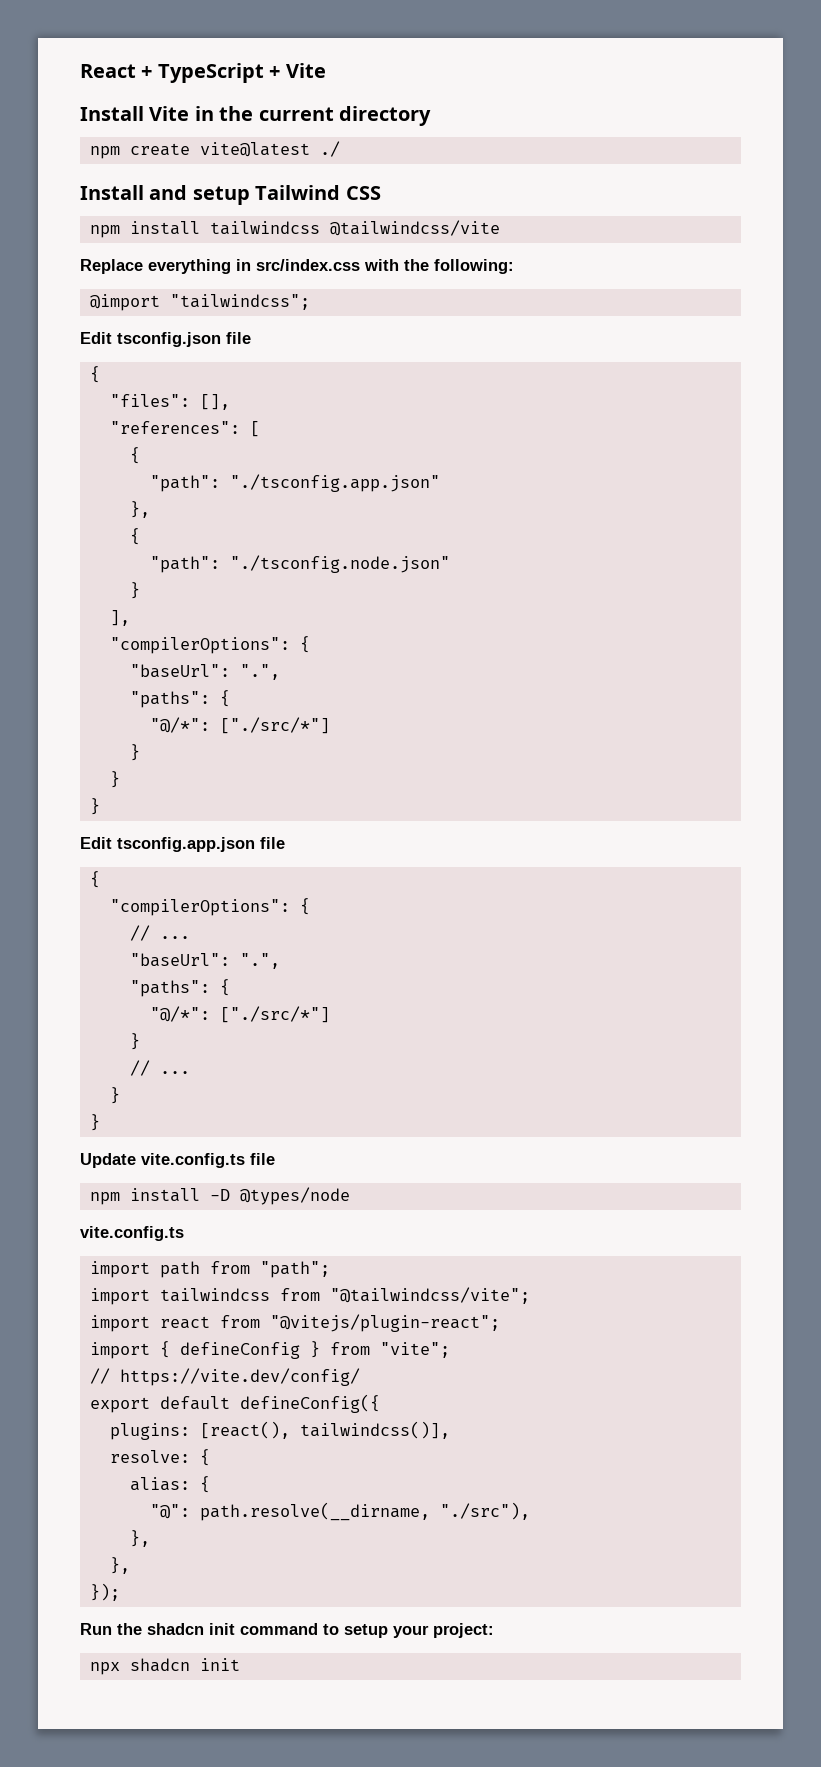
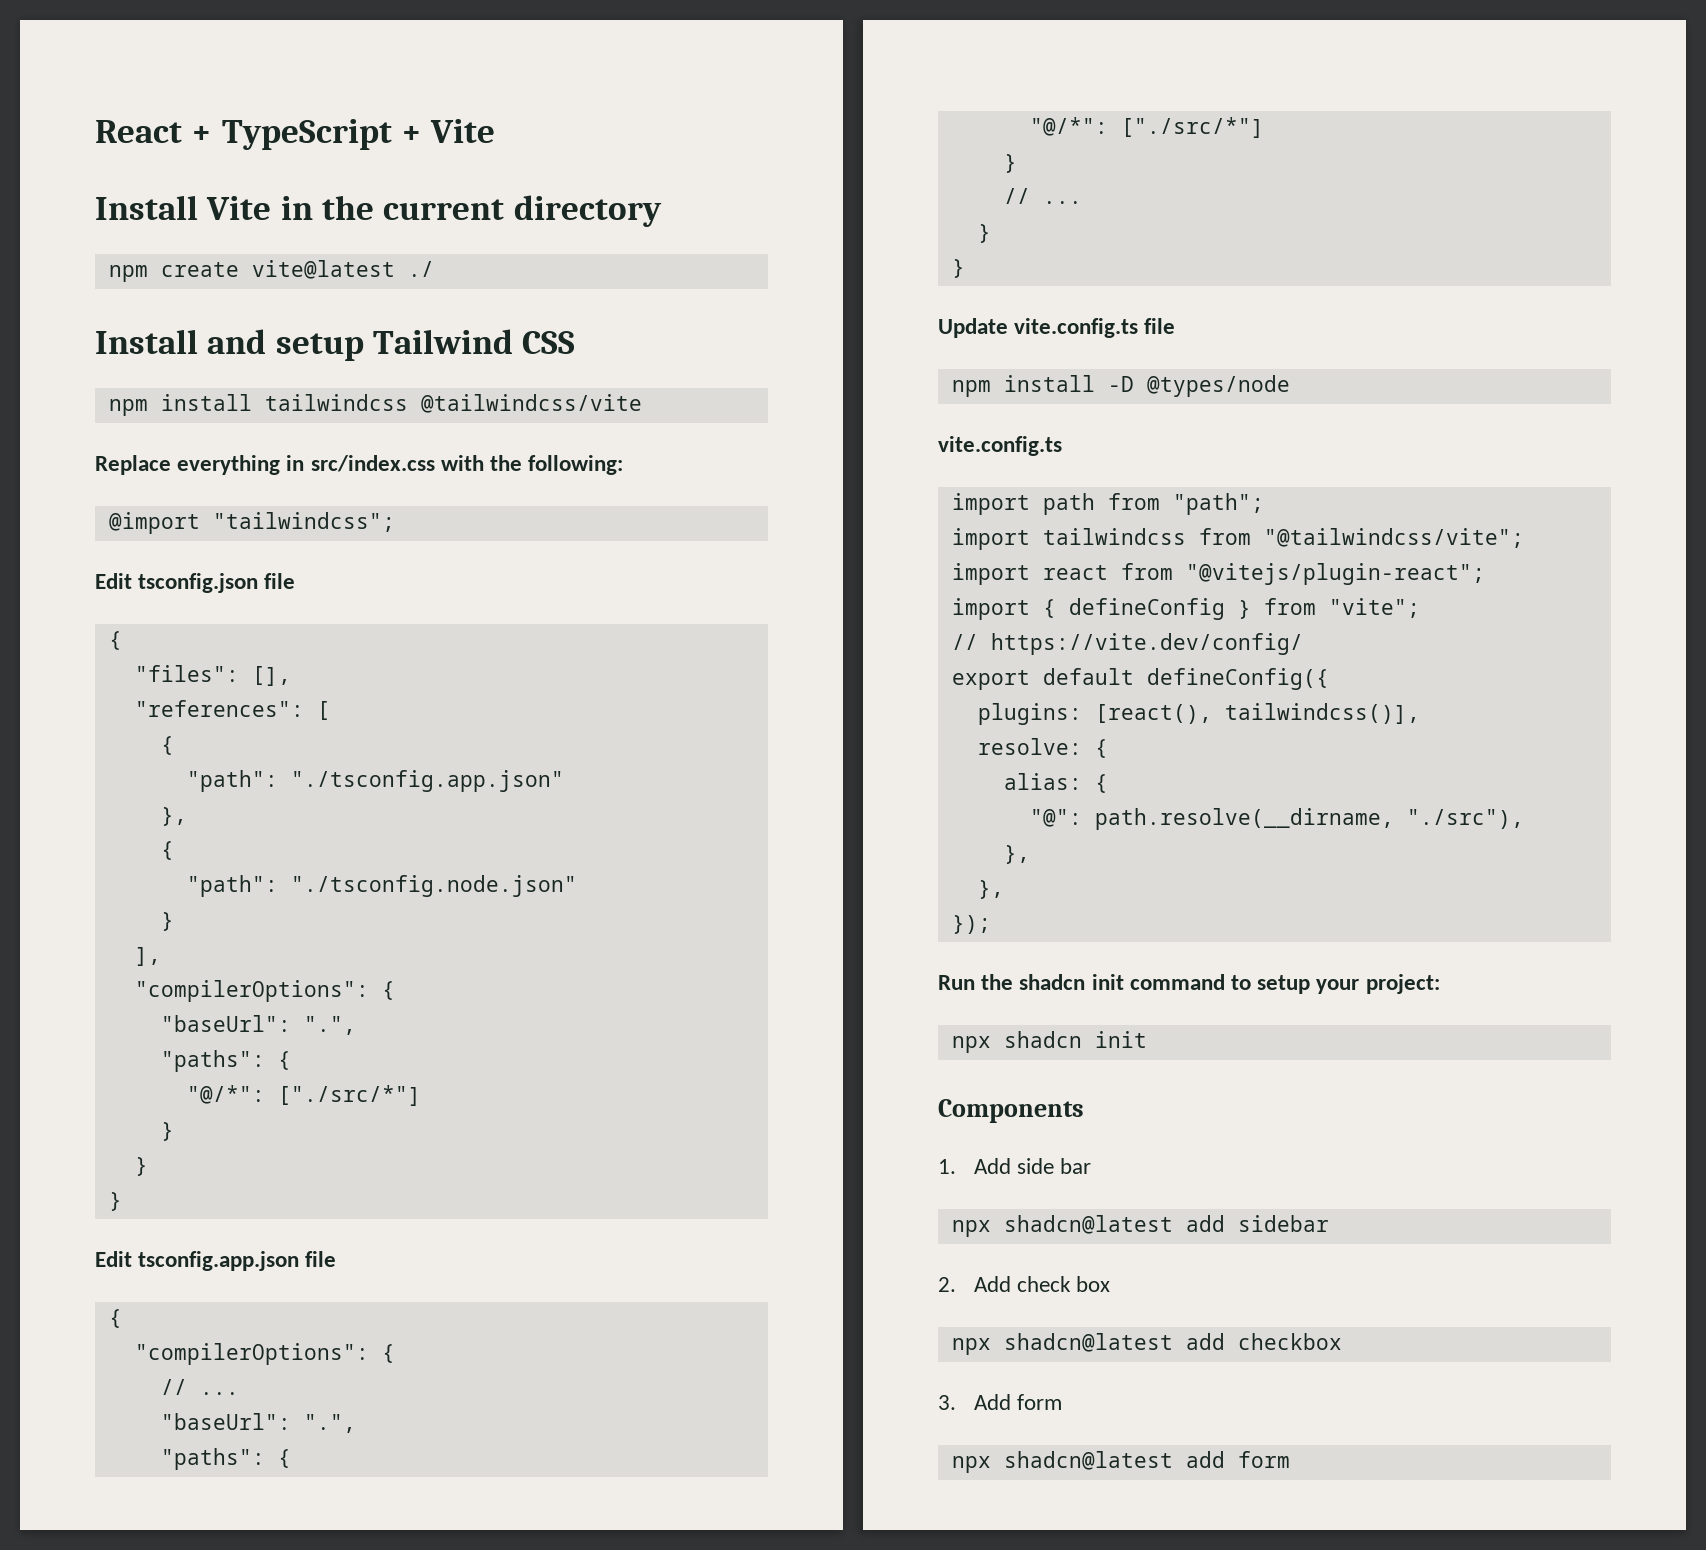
+ Components
+ 1. Add side bar
+ npx shadcn@latest add sidebar
+ 2. Add check box
+ npx shadcn@latest add checkbox
+ 3. Add form
+ npx shadcn@latest add form

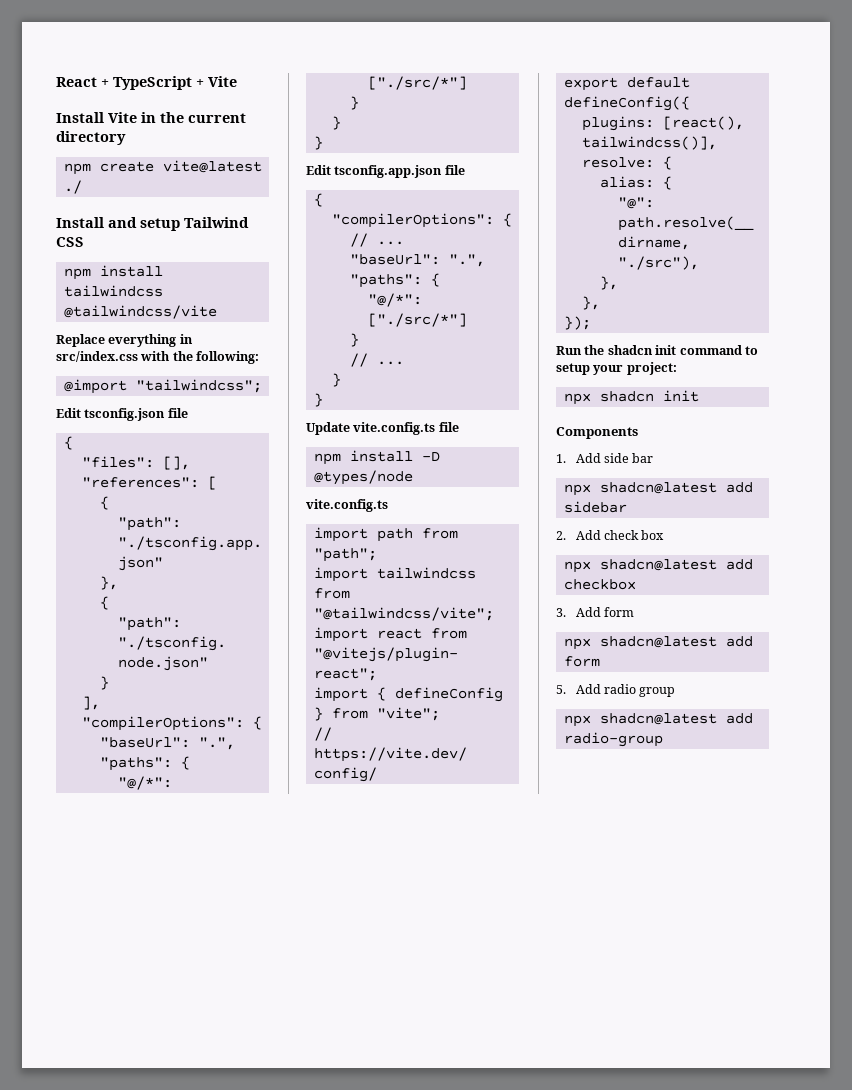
+ 5. Add radio group
+ npx shadcn@latest add radio-group

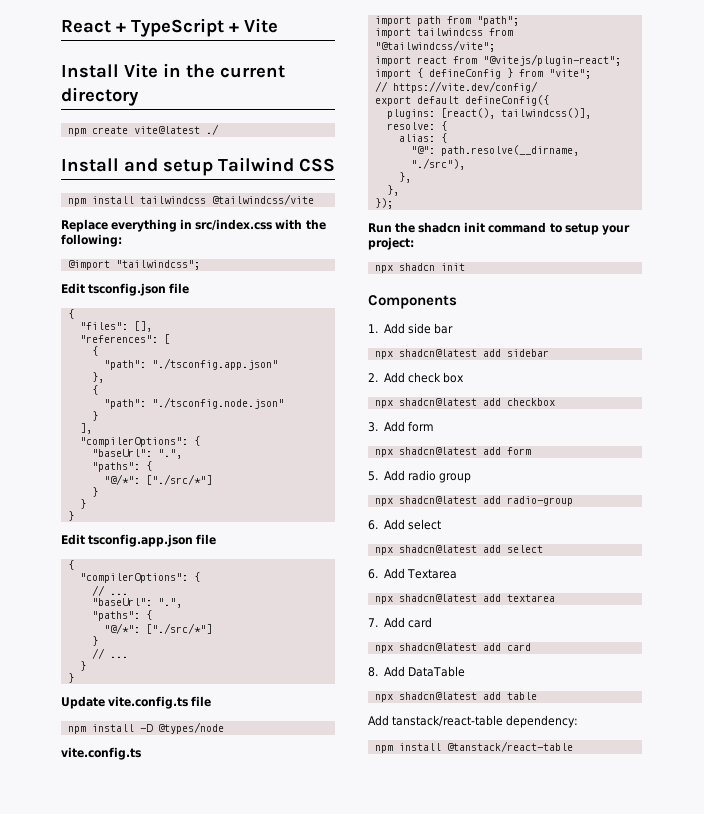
+ 6. Add select
+ npx shadcn@latest add select
+ 6. Add Textarea
+ npx shadcn@latest add textarea
+ 7. Add card
+ npx shadcn@latest add card
+ 8. Add DataTable
+ npx shadcn@latest add table
+ Add tanstack/react-table dependency:
+ npm install @tanstack/react-table

